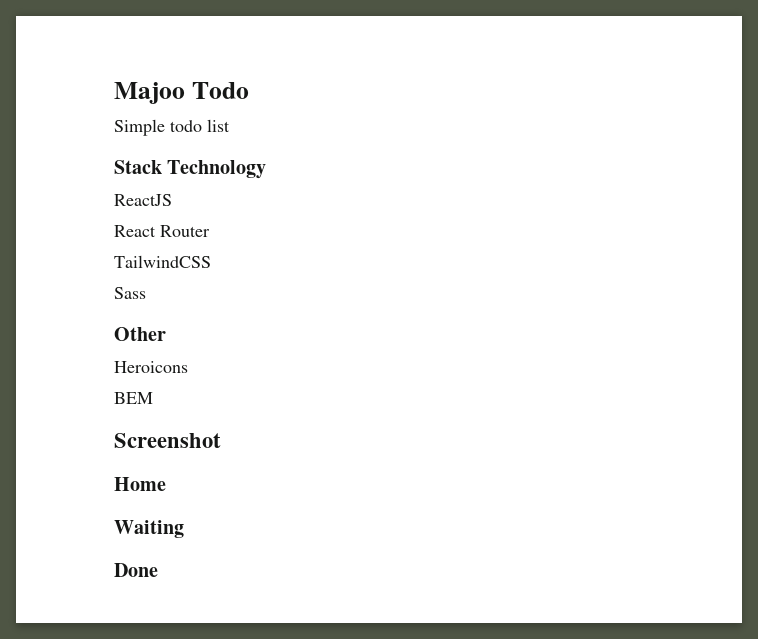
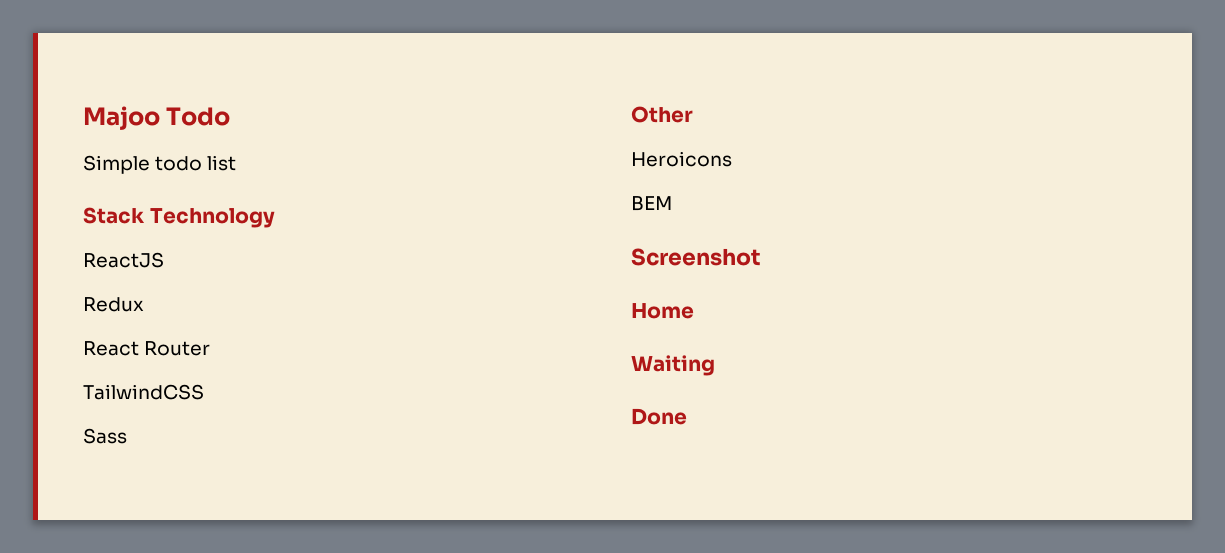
+ Redux

